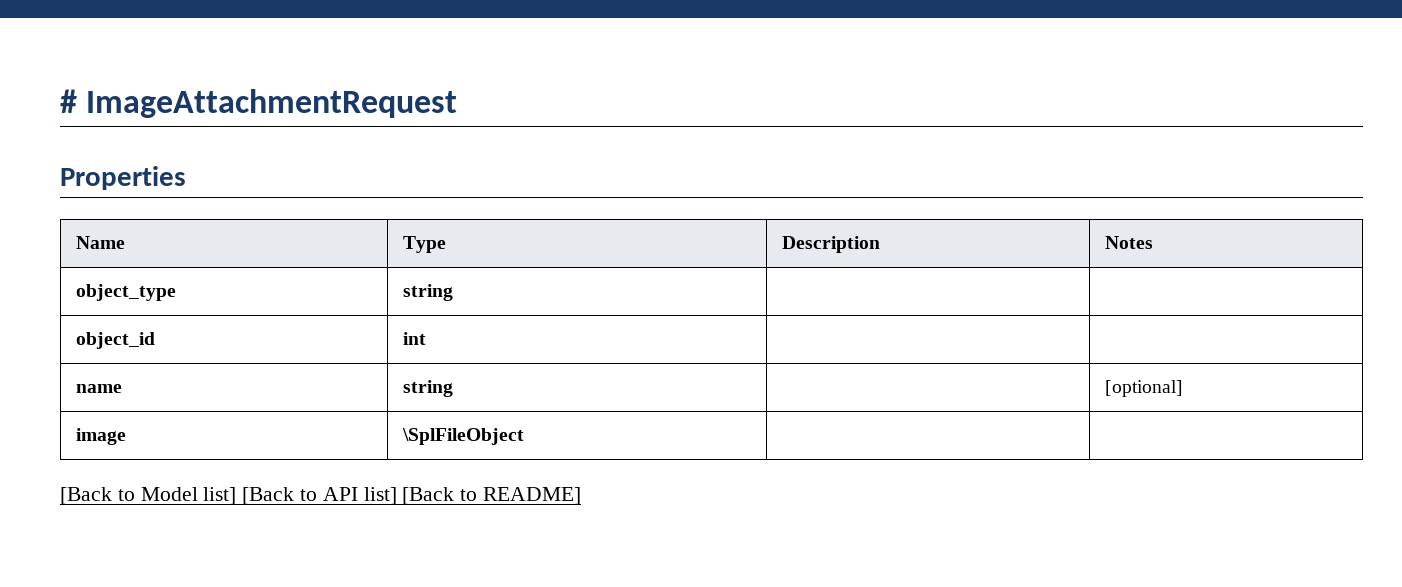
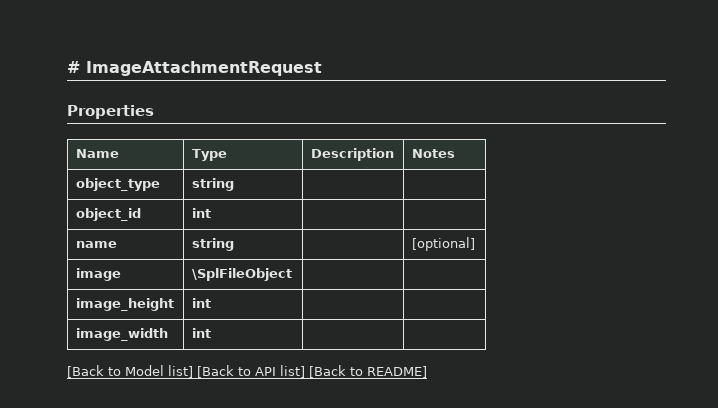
+ image_height | int | |
+ image_width | int | |

